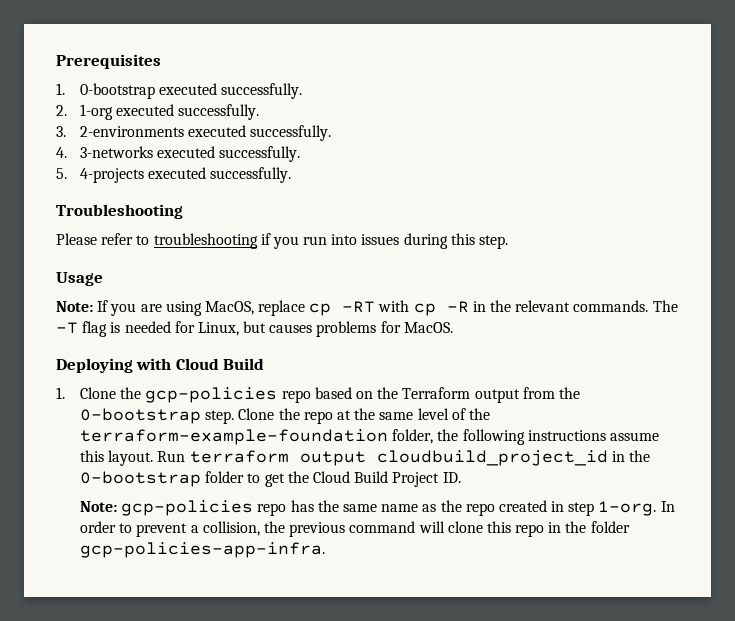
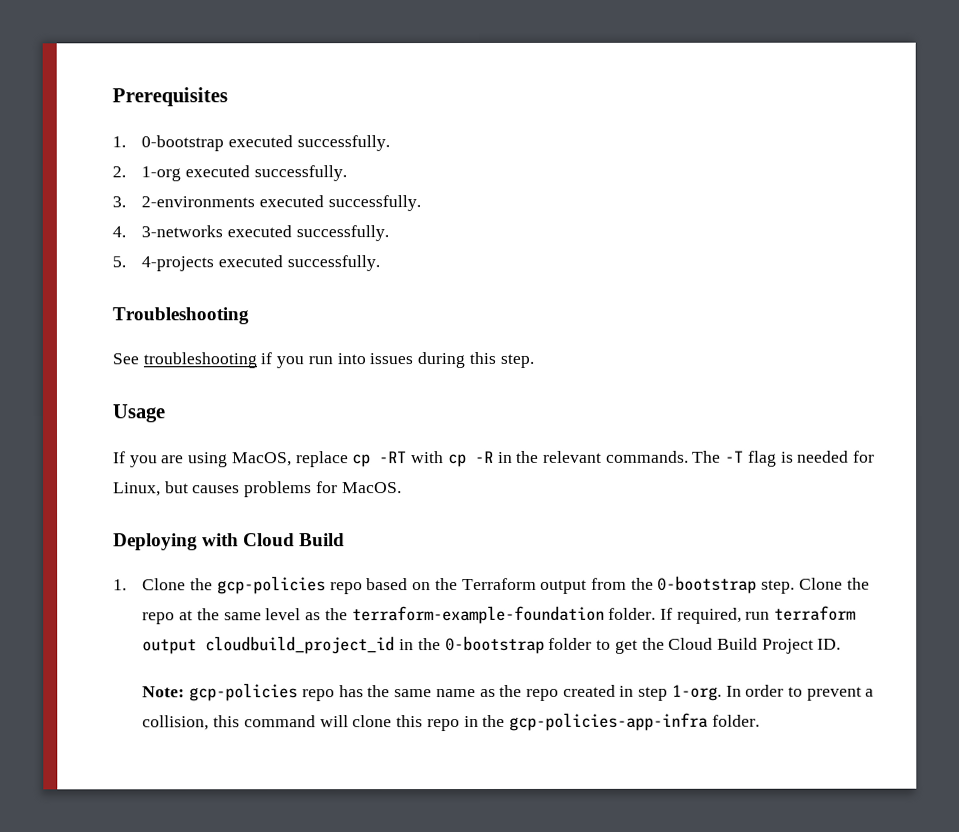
- Please refer to troubleshooting if you run into issues during this step.
+ See troubleshooting if you run into issues during this step.
- Note: If you are using MacOS, replace cp -RT with cp -R in the relevant commands.
+ If you are using MacOS, replace cp -RT with cp -R in the relevant commands.
- Clone the repo at the same level of the terraform-example-foundation folder, the following instructions assume this layout. Run terraform output cloudbuild_project_id in the 0-bootstrap folder to get the Cloud Build Project ID.
+ Clone the repo at the same level as the terraform-example-foundation folder. If required, run terraform output cloudbuild_project_id in the 0-bootstrap folder to get the Cloud Build Project ID.
- In order to prevent a collision, the previous command will clone this repo in the folder gcp-policies-app-infra.
+ In order to prevent a collision, this command will clone this repo in the gcp-policies-app-infra folder.

